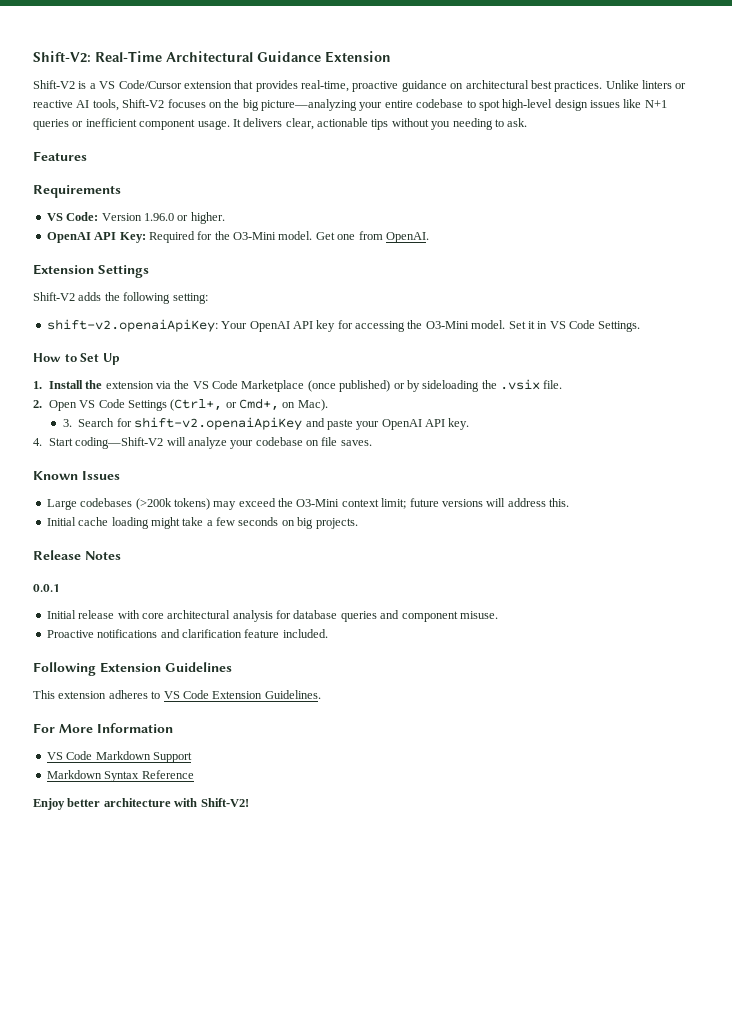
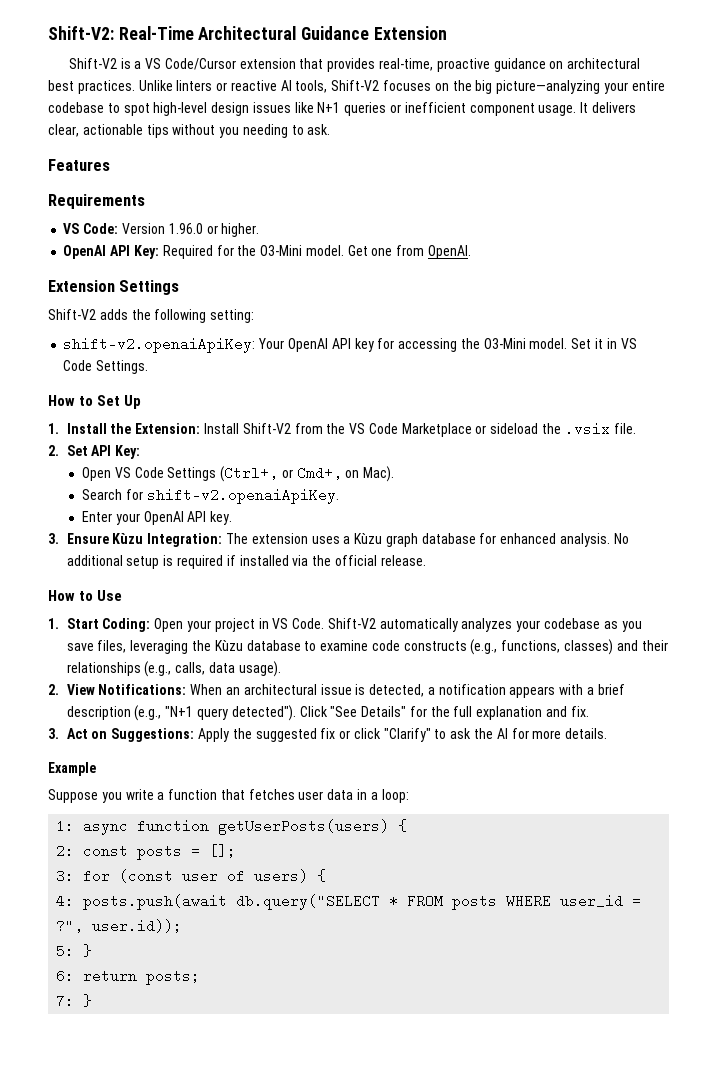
- 1. Install the extension via the VS Code Marketplace (once published) or by sideloading the .vsix file.
+ 1. Install the Extension: Install Shift-V2 from the VS Code Marketplace or sideload the .vsix file.
- 2. Open VS Code Settings (Ctrl+, or Cmd+, on Mac).
+ 2. Set API Key:
+ Open VS Code Settings (Ctrl+, or Cmd+, on Mac).
- 3. Search for shift-v2.openaiApiKey and paste your OpenAI API key.
+ Search for shift-v2.openaiApiKey.
+ Enter your OpenAI API key.
- 4. Start coding—Shift-V2 will analyze your codebase on file saves.
- Known Issues
- Large codebases (>200k tokens) may exceed the O3-Mini context limit; future versions will address this.
- Initial cache loading might take a few seconds on big projects.
- Release Notes
- 0.0.1
- Initial release with core architectural analysis for database queries and component misuse.
- Proactive notifications and clarification feature included.
- Following Extension Guidelines
- This extension adheres to VS Code Extension Guidelines.
- For More Information
- VS Code Markdown Support
- Markdown Syntax Reference
- Enjoy better architecture with Shift-V2!
+ 3. Ensure Kùzu Integration: The extension uses a Kùzu graph database for enhanced analysis. No additional setup is required if installed via the official release.
+ How to Use
+ 1. Start Coding: Open your project in VS Code. Shift-V2 automatically analyzes your codebase as you save files, leveraging the Kùzu database to examine code constructs (e.g., functions, classes) and their relationships (e.g., calls, data usage).
+ 2. View Notifications: When an architectural issue is detected, a notification appears with a brief description (e.g., "N+1 query detected"). Click "See Details" for the full explanation and fix.
+ 3. Act on Suggestions: Apply the suggested fix or click "Clarify" to ask the AI for more details.
+ Example
+ Suppose you write a function that fetches user data in a loop:
+ 1: async function getUserPosts(users) {
+ 2: const posts = [];
+ 3: for (const user of users) {
+ 4: posts.push(await db.query("SELECT * FROM posts WHERE user_id = ?", user.id));
+ 5: }
+ 6: return posts;
+ 7: }

